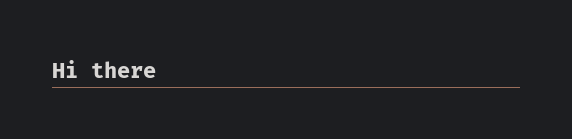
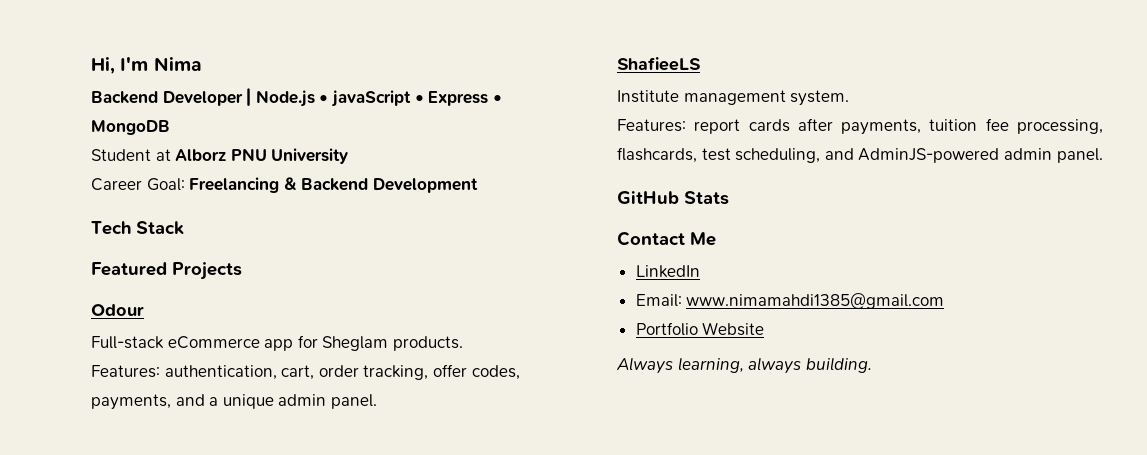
- Hi there
+ Hi, I'm Nima
+ Backend Developer | Node.js • javaScript • Express • MongoDB
+ Student at Alborz PNU University
+ Career Goal: Freelancing & Backend Development
+ Tech Stack
+ Featured Projects
+ Odour
+ Full-stack eCommerce app for Sheglam products.
+ Features: authentication, cart, order tracking, offer codes, payments, and a unique admin panel.
+ ShafieeLS
+ Institute management system.
+ Features: report cards after payments, tuition fee processing, flashcards, test scheduling, and AdminJS-powered admin panel.
+ GitHub Stats
+ Contact Me
+ LinkedIn
+ Email: www.nimamahdi1385@gmail.com
+ Portfolio Website
+ Always learning, always building.

